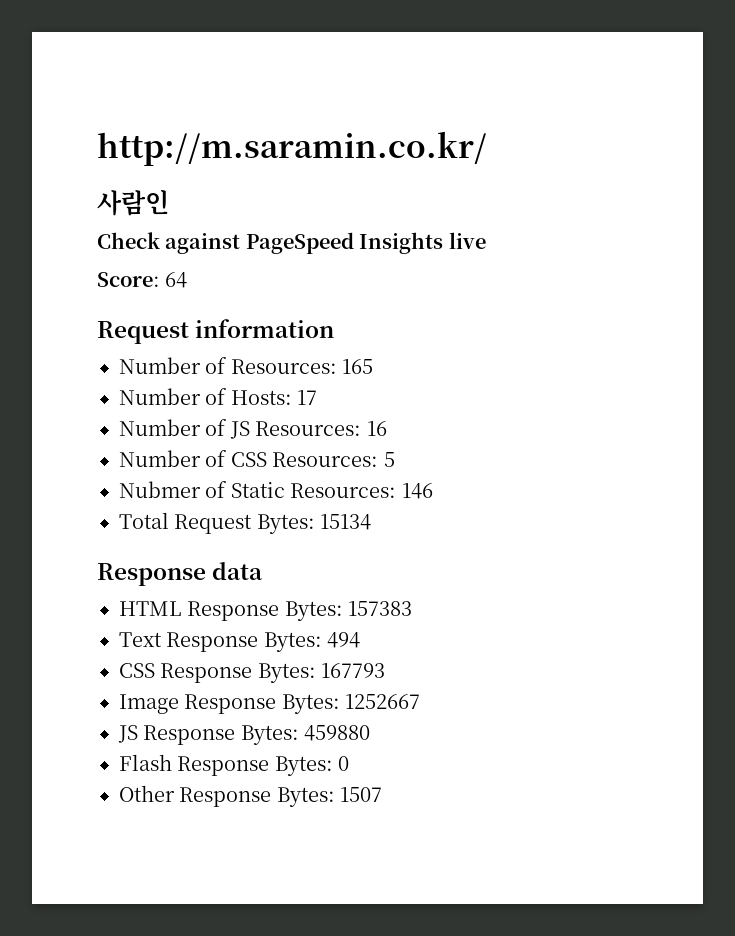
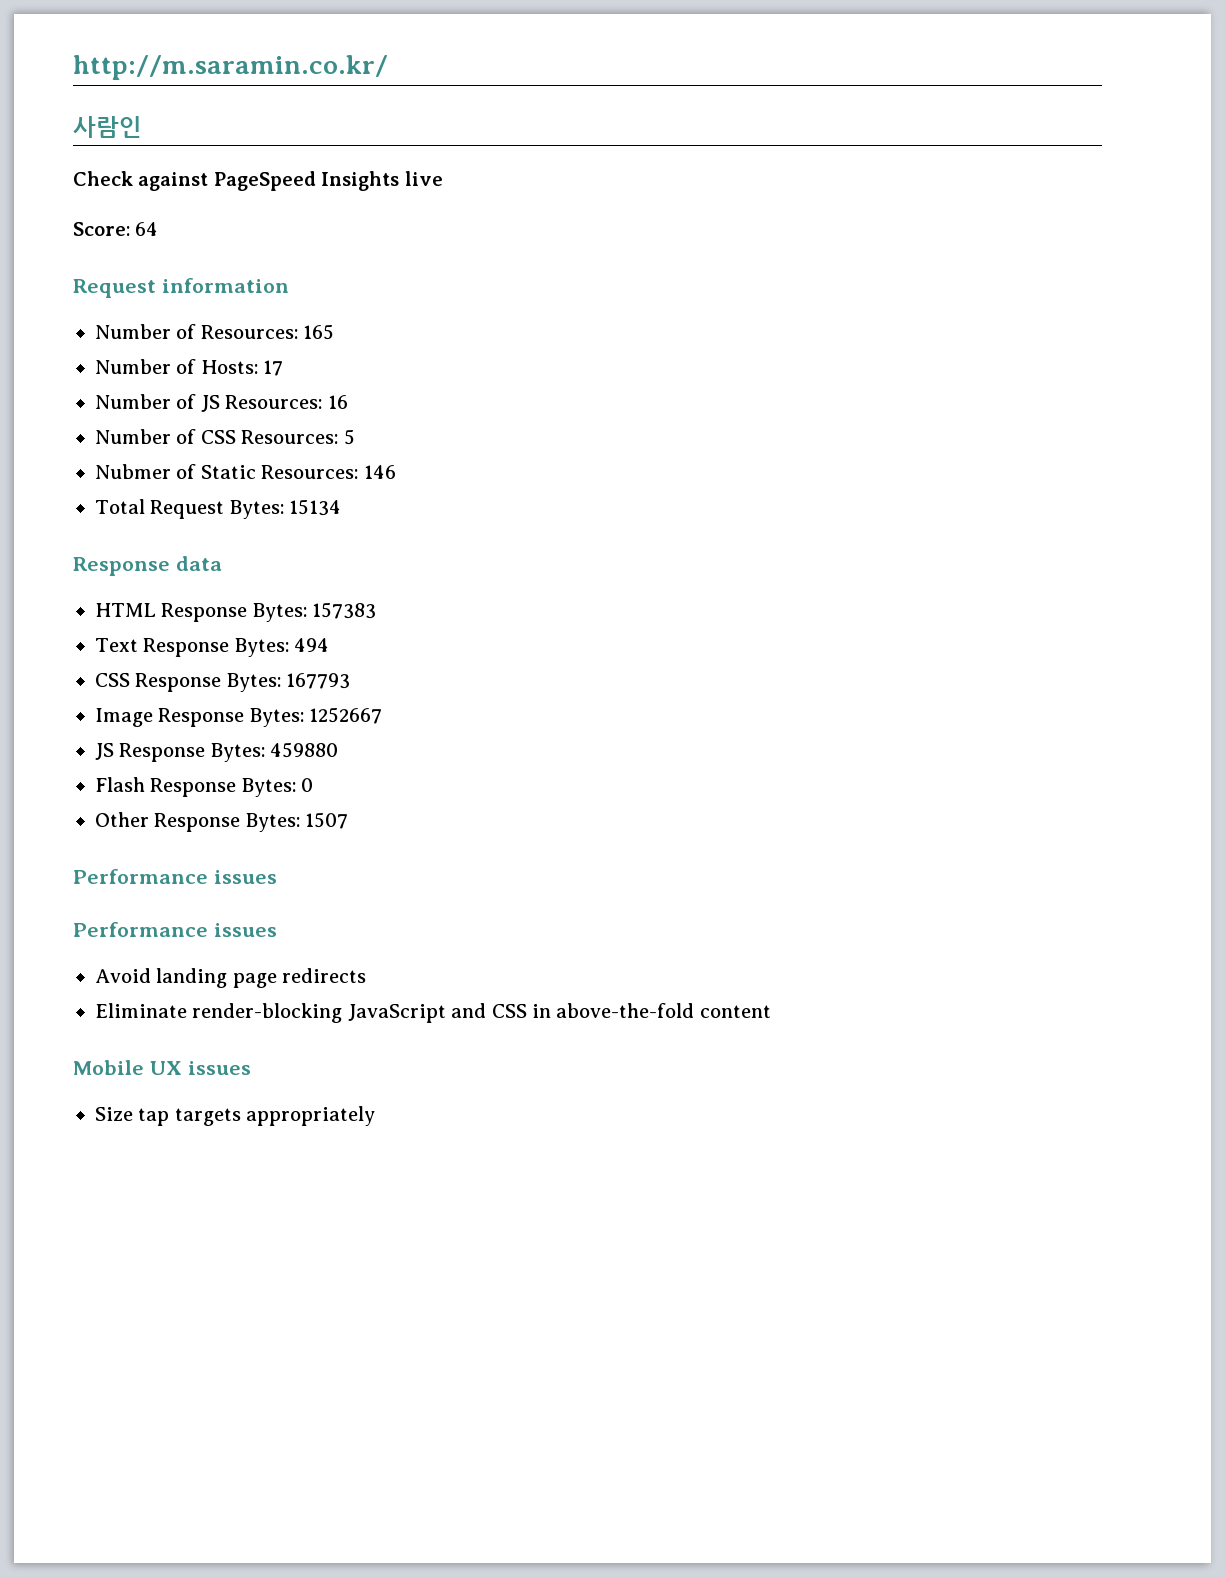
  Other Response Bytes: 1507
+ Performance issues
+ Performance issues
+ Avoid landing page redirects
+ Eliminate render-blocking JavaScript and CSS in above-the-fold content
+ Mobile UX issues
+ Size tap targets appropriately

